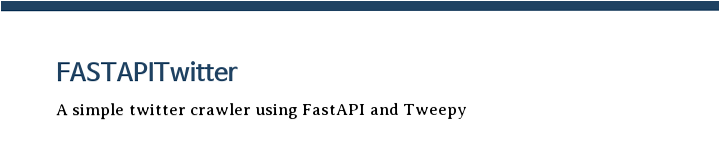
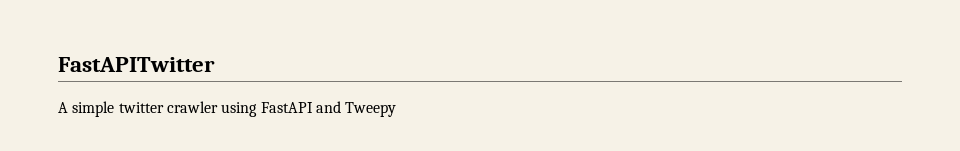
- FASTAPITwitter
+ FastAPITwitter

